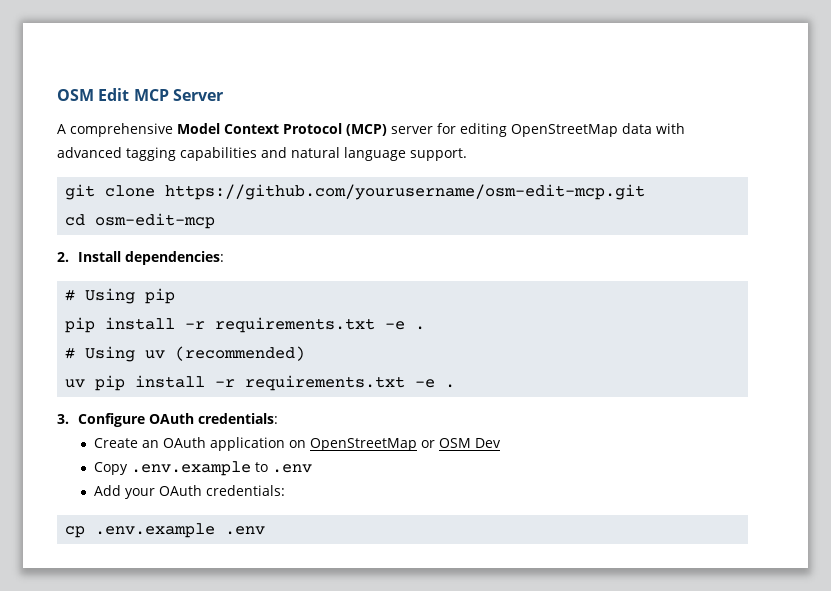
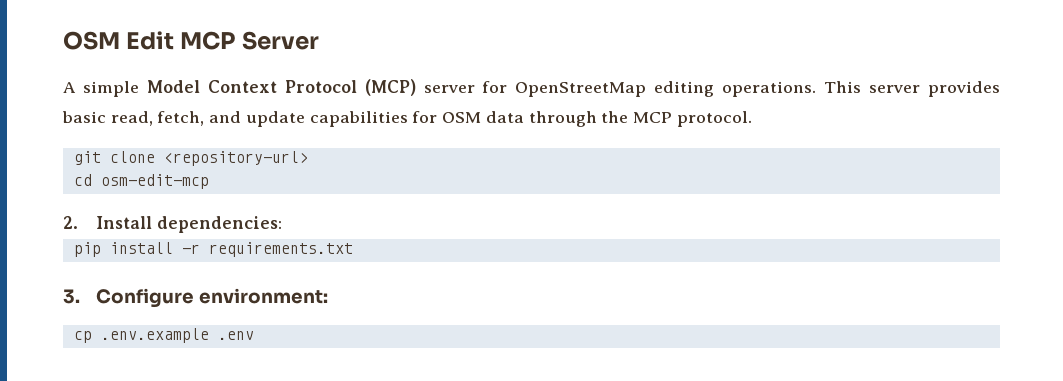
- A comprehensive Model Context Protocol (MCP) server for editing OpenStreetMap data with advanced tagging capabilities and natural language support.
+ A simple Model Context Protocol (MCP) server for OpenStreetMap editing operations. This server provides basic read, fetch, and update capabilities for OSM data through the MCP protocol.
- git clone https://github.com/yourusername/osm-edit-mcp.git
+ git clone <repository-url>
- # Using pip
- pip install -r requirements.txt -e .
- # Using uv (recommended)
- uv pip install -r requirements.txt -e .
- 3. Configure OAuth credentials:
- Create an OAuth application on OpenStreetMap or OSM Dev
- Copy .env.example to .env
- Add your OAuth credentials:
+ pip install -r requirements.txt
+ 3. Configure environment:

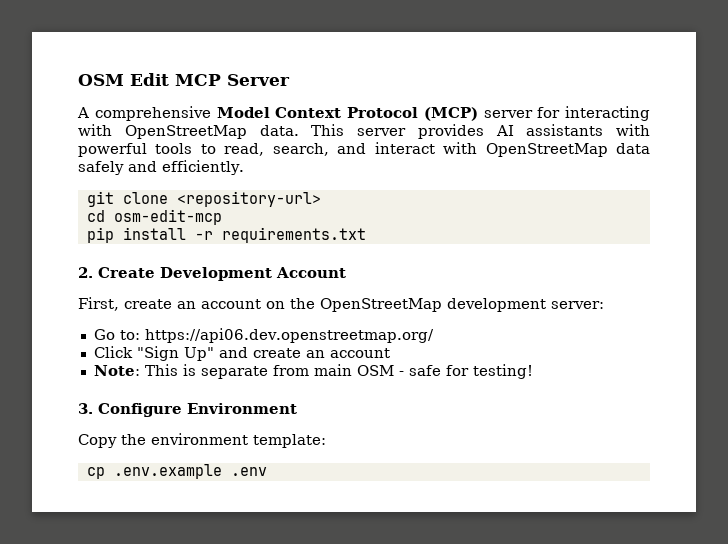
- A simple Model Context Protocol (MCP) server for OpenStreetMap editing operations. This server provides basic read, fetch, and update capabilities for OSM data through the MCP protocol.
+ A comprehensive Model Context Protocol (MCP) server for interacting with OpenStreetMap data. This server provides AI assistants with powerful tools to read, search, and interact with OpenStreetMap data safely and efficiently.
- 2. Install dependencies:
- 3. Configure environment:
+ 2. Create Development Account
+ First, create an account on the OpenStreetMap development server:
+ Go to: https://api06.dev.openstreetmap.org/
+ Click "Sign Up" and create an account
+ Note: This is separate from main OSM - safe for testing!
+ 3. Configure Environment
+ Copy the environment template:

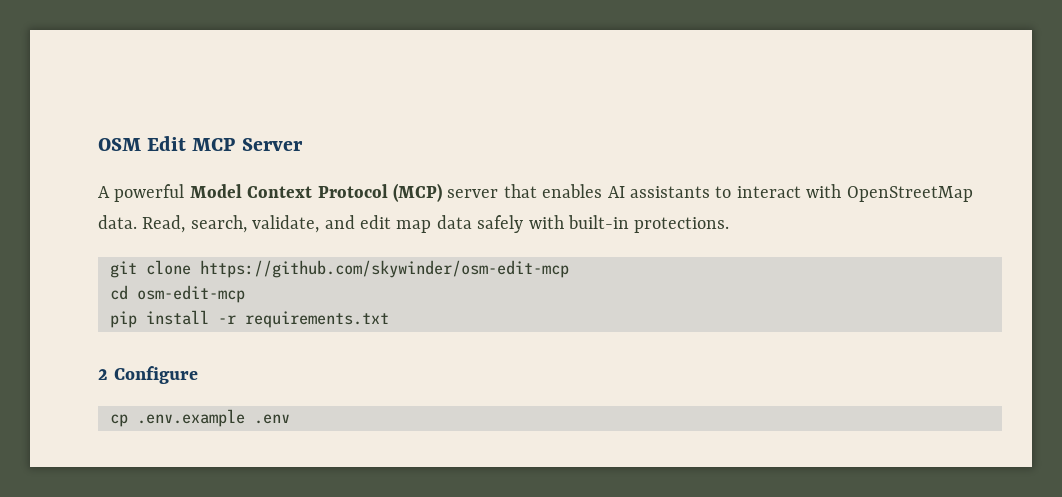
- A comprehensive Model Context Protocol (MCP) server for interacting with OpenStreetMap data. This server provides AI assistants with powerful tools to read, search, and interact with OpenStreetMap data safely and efficiently.
+ A powerful Model Context Protocol (MCP) server that enables AI assistants to interact with OpenStreetMap data. Read, search, validate, and edit map data safely with built-in protections.
- git clone <repository-url>
+ git clone https://github.com/skywinder/osm-edit-mcp
- 2. Create Development Account
- First, create an account on the OpenStreetMap development server:
- Go to: https://api06.dev.openstreetmap.org/
- Click "Sign Up" and create an account
- Note: This is separate from main OSM - safe for testing!
- 3. Configure Environment
- Copy the environment template:
+ 2 Configure

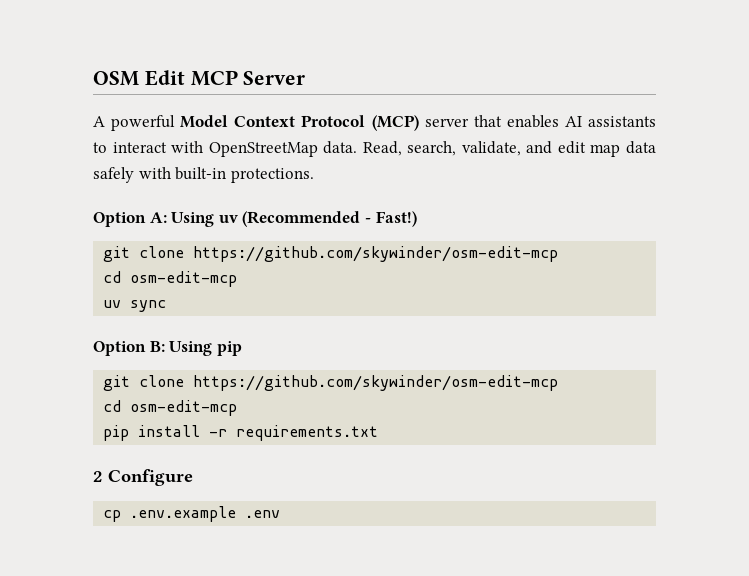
+ Option A: Using uv (Recommended - Fast!)
+ git clone https://github.com/skywinder/osm-edit-mcp
+ cd osm-edit-mcp
+ uv sync
+ Option B: Using pip

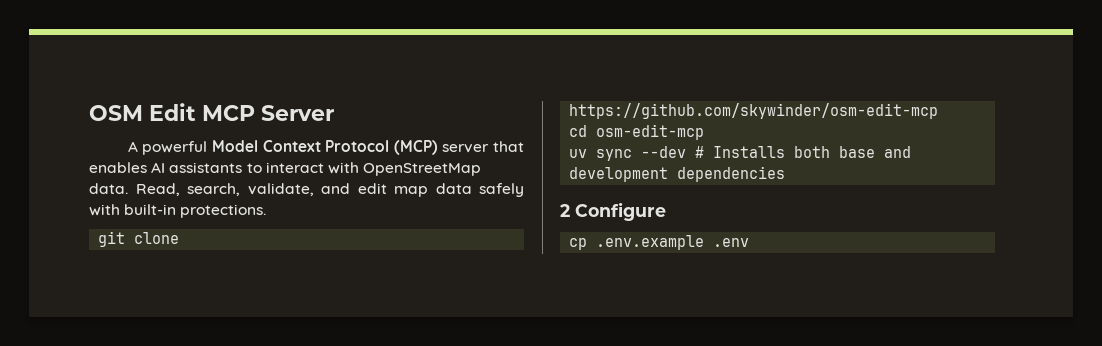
- Option A: Using uv (Recommended - Fast!)
- uv sync
- Option B: Using pip
- git clone https://github.com/skywinder/osm-edit-mcp
- cd osm-edit-mcp
- pip install -r requirements.txt
+ uv sync --dev # Installs both base and development dependencies

